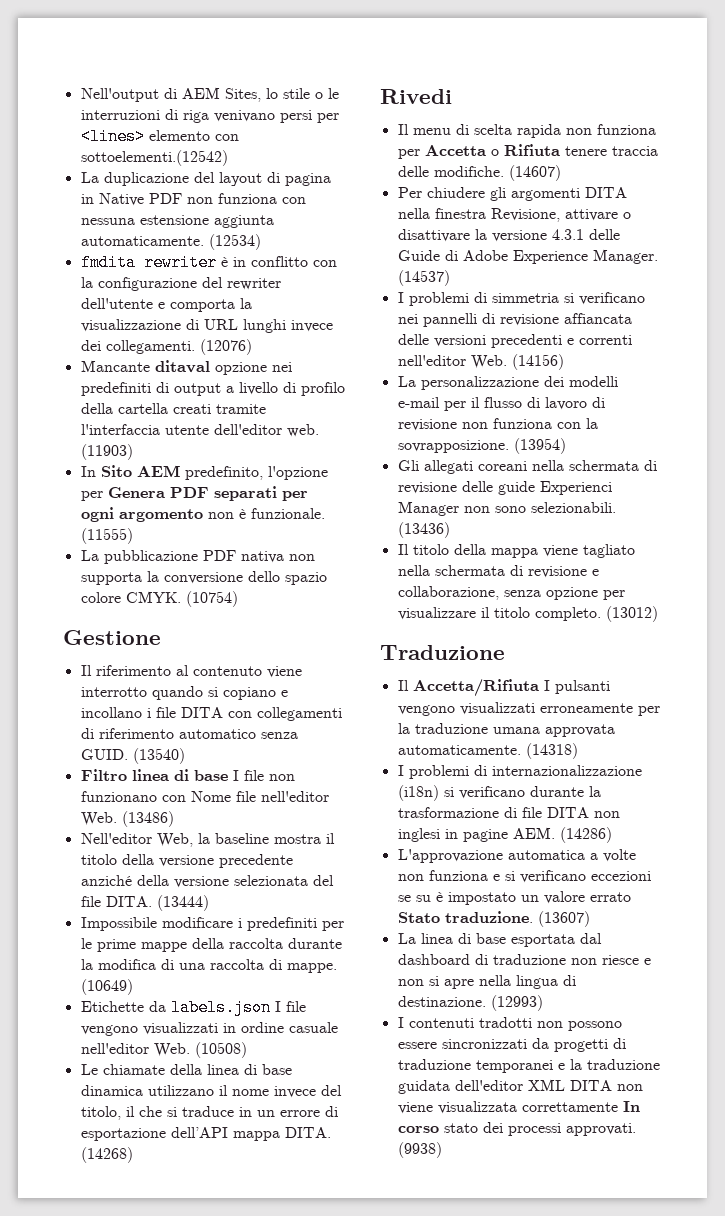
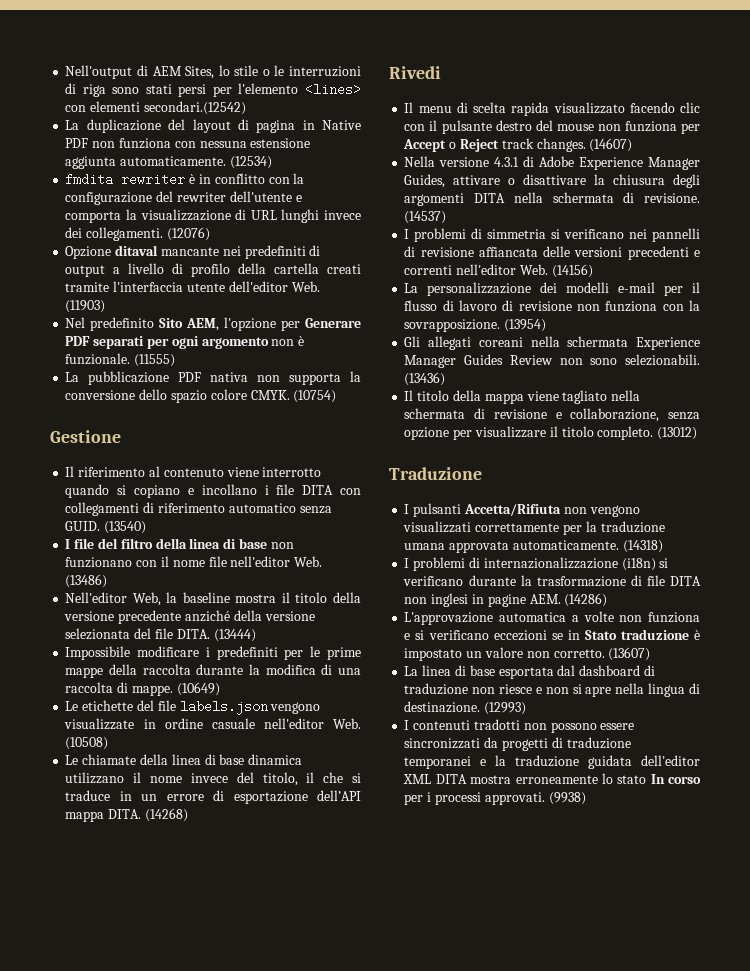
- Nell'output di AEM Sites, lo stile o le interruzioni di riga venivano persi per <lines> elemento con sottoelementi.(12542)
+ Nell'output di AEM Sites, lo stile o le interruzioni di riga sono stati persi per l'elemento <lines> con elementi secondari.(12542)
- Mancante ditaval opzione nei predefiniti di output a livello di profilo della cartella creati tramite l'interfaccia utente dell'editor web. (11903)
+ Opzione ditaval mancante nei predefiniti di output a livello di profilo della cartella creati tramite l'interfaccia utente dell'editor Web. (11903)
- In Sito AEM predefinito, l'opzione per Genera PDF separati per ogni argomento non è funzionale.
+ Nel predefinito Sito AEM, l'opzione per Generare PDF separati per ogni argomento non è funzionale.
- Filtro linea di base I file non funzionano con Nome file nell'editor Web. (13486)
+ I file del filtro della linea di base non funzionano con il nome file nell'editor Web. (13486)
- Etichette da labels.json I file vengono visualizzati in ordine casuale nell'editor Web. (10508)
+ Le etichette del file labels.json vengono visualizzate in ordine casuale nell'editor Web. (10508)
- Il menu di scelta rapida non funziona per Accetta o Rifiuta tenere traccia delle modifiche. (14607)
- Per chiudere gli argomenti DITA nella finestra Revisione, attivare o disattivare la versione 4.3.1 delle Guide di Adobe Experience Manager.
+ Il menu di scelta rapida visualizzato facendo clic con il pulsante destro del mouse non funziona per Accept o Reject track changes. (14607)
+ Nella versione 4.3.1 di Adobe Experience Manager Guides, attivare o disattivare la chiusura degli argomenti DITA nella schermata di revisione.
- Gli allegati coreani nella schermata di revisione delle guide Experienci Manager non sono selezionabili.
+ Gli allegati coreani nella schermata Experience Manager Guides Review non sono selezionabili.
- Il Accetta/Rifiuta I pulsanti vengono visualizzati erroneamente per la traduzione umana approvata automaticamente.
+ I pulsanti Accetta/Rifiuta non vengono visualizzati correttamente per la traduzione umana approvata automaticamente.
- L'approvazione automatica a volte non funziona e si verificano eccezioni se su è impostato un valore errato Stato traduzione.
+ L'approvazione automatica a volte non funziona e si verificano eccezioni se in Stato traduzione è impostato un valore non corretto.
- I contenuti tradotti non possono essere sincronizzati da progetti di traduzione temporanei e la traduzione guidata dell'editor XML DITA non viene visualizzata correttamente In corso stato dei processi approvati.
+ I contenuti tradotti non possono essere sincronizzati da progetti di traduzione temporanei e la traduzione guidata dell'editor XML DITA mostra erroneamente lo stato In corso per i processi approvati.

